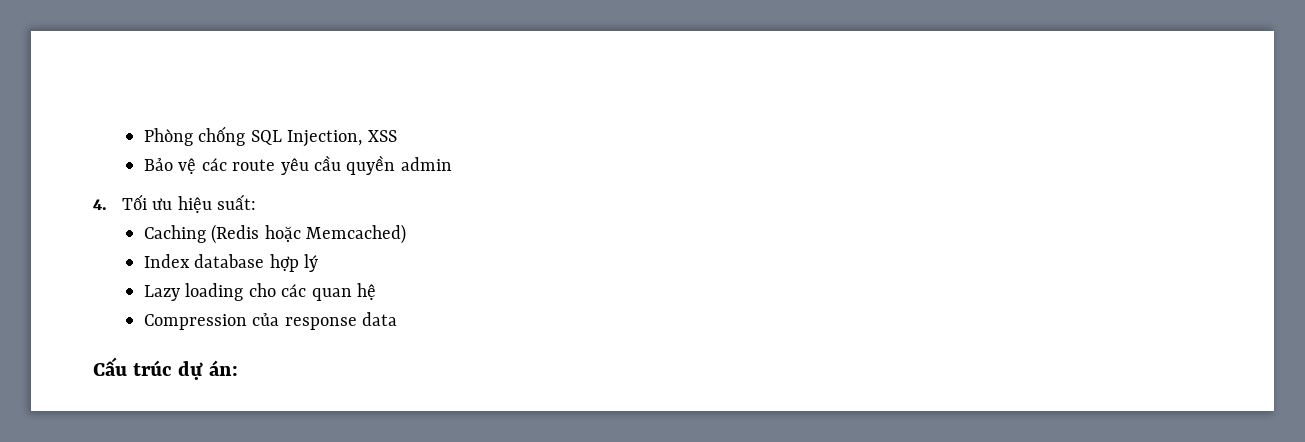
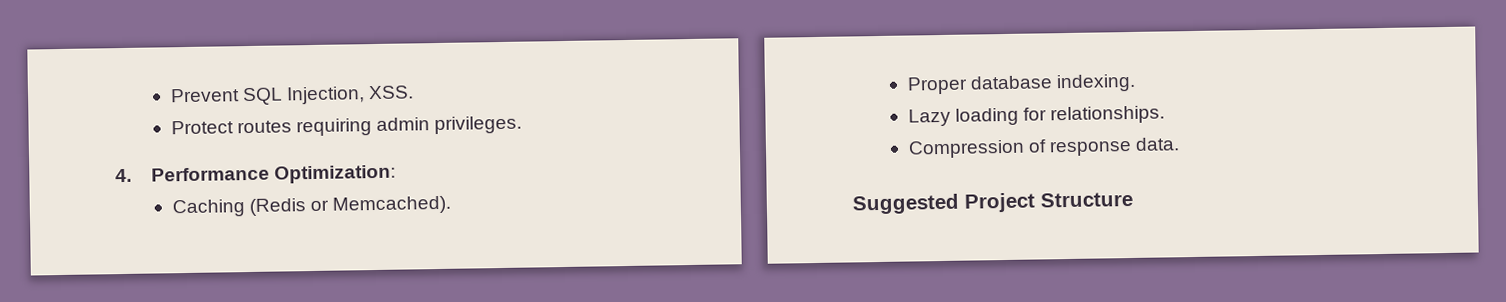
- Phòng chống SQL Injection, XSS
- Bảo vệ các route yêu cầu quyền admin
+ Prevent SQL Injection, XSS.
+ Protect routes requiring admin privileges.
- 4. Tối ưu hiệu suất:
- Caching (Redis hoặc Memcached)
- Index database hợp lý
- Lazy loading cho các quan hệ
- Compression của response data
- Cấu trúc dự án:
+ 4. Performance Optimization:
+ Caching (Redis or Memcached).
+ Proper database indexing.
+ Lazy loading for relationships.
+ Compression of response data.
+ Suggested Project Structure

